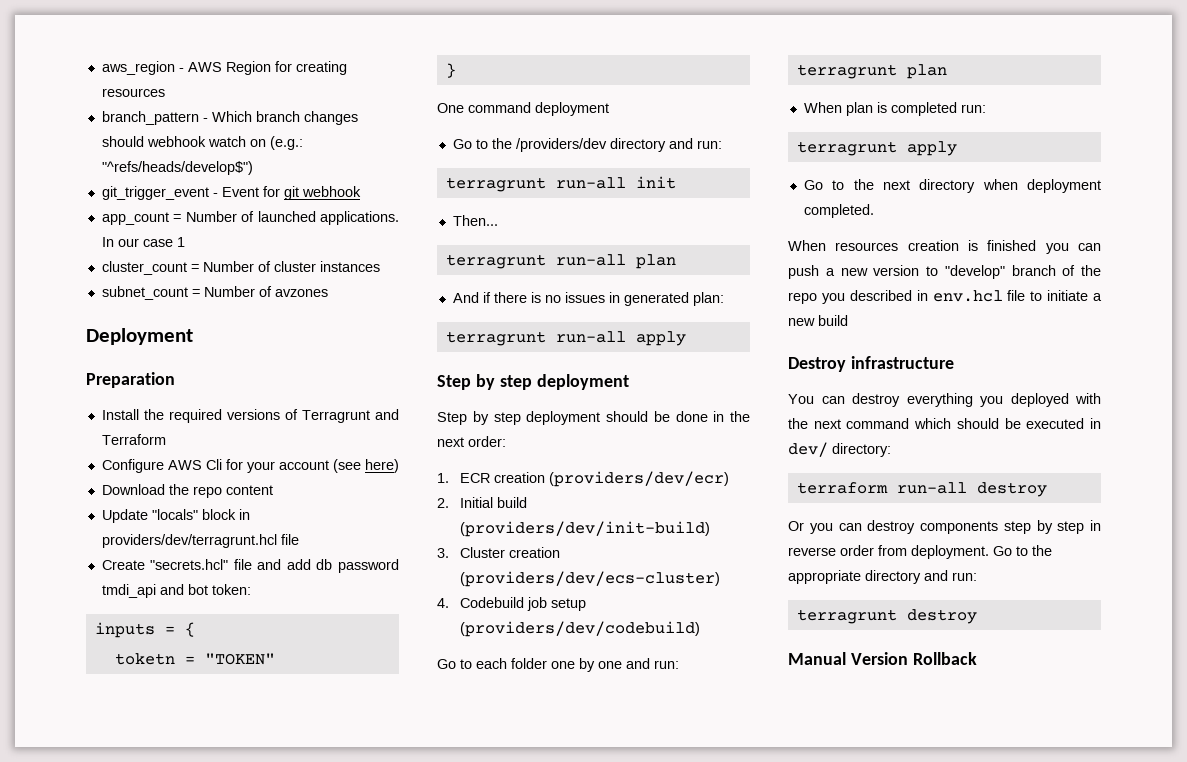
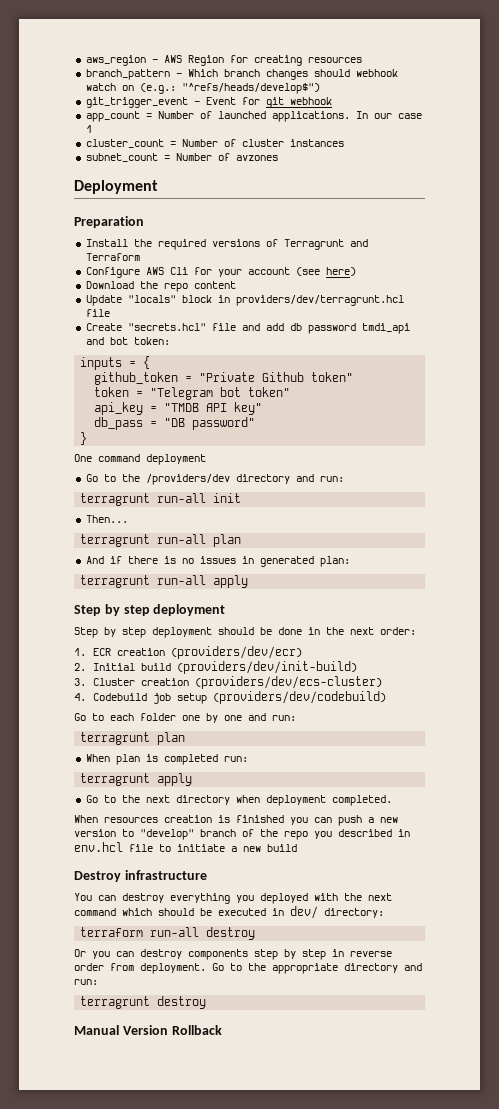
- toketn = "TOKEN"
+ github_token = "Private Github token"
+ token = "Telegram bot token"
+ api_key = "TMDB API key"
+ db_pass = "DB password"

